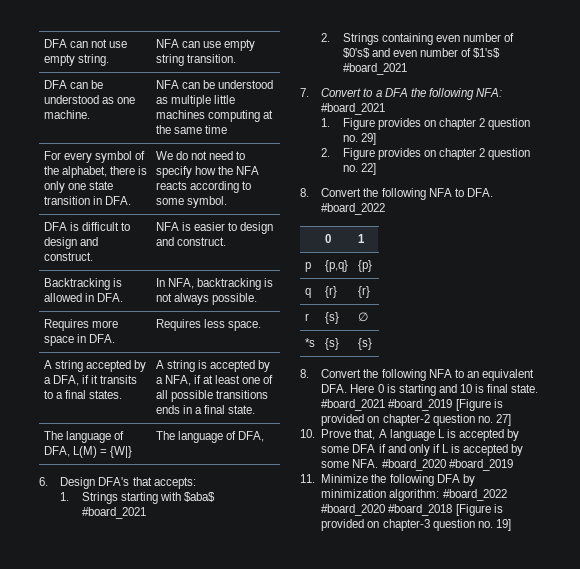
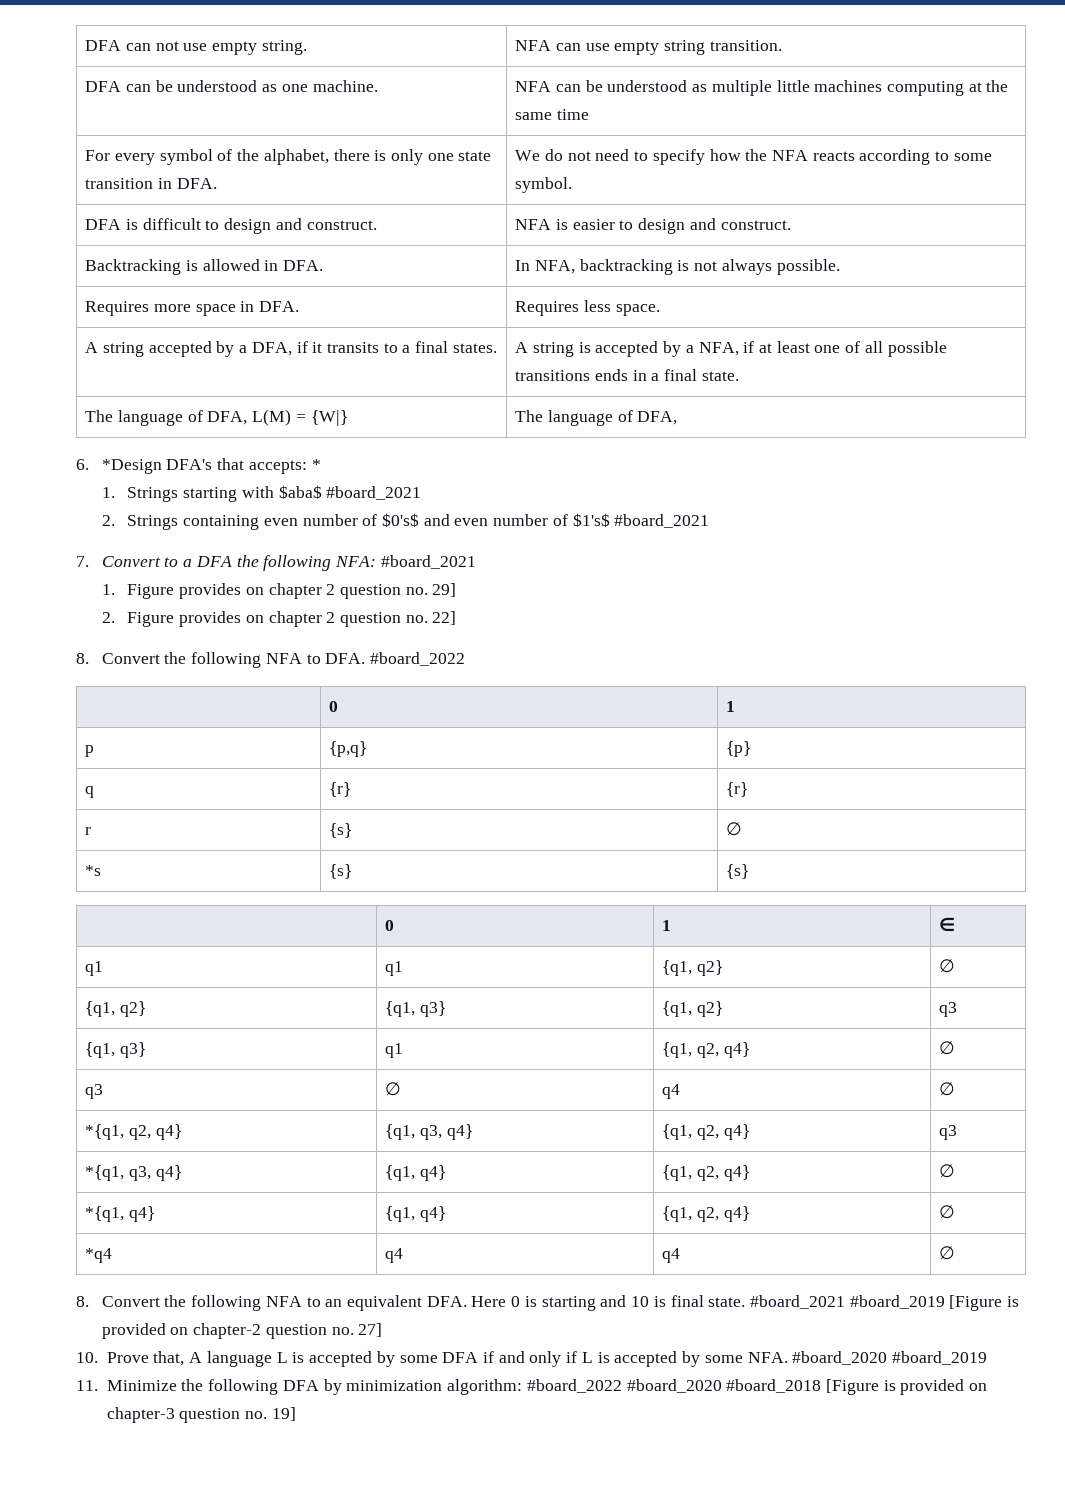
- 6. Design DFA's that accepts:
+ 6. *Design DFA's that accepts: *
+ | 0 | 1 | ∈
+ q1 | q1 | {q1, q2} | ∅
+ {q1, q2} | {q1, q3} | {q1, q2} | q3
+ {q1, q3} | q1 | {q1, q2, q4} | ∅
+ q3 | ∅ | q4 | ∅
+ *{q1, q2, q4} | {q1, q3, q4} | {q1, q2, q4} | q3
+ *{q1, q3, q4} | {q1, q4} | {q1, q2, q4} | ∅
+ *{q1, q4} | {q1, q4} | {q1, q2, q4} | ∅
+ *q4 | q4 | q4 | ∅

